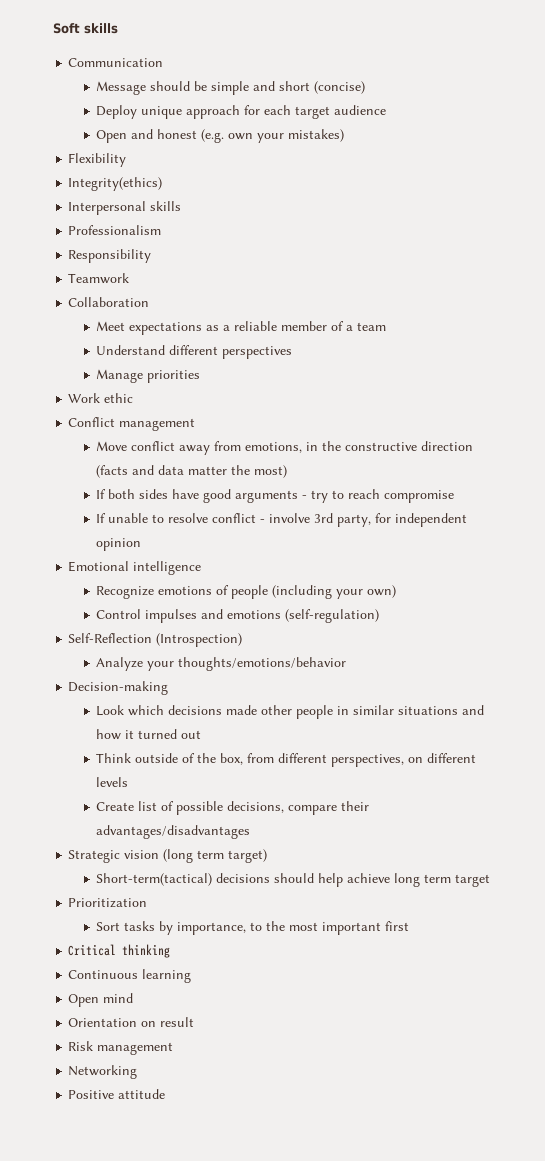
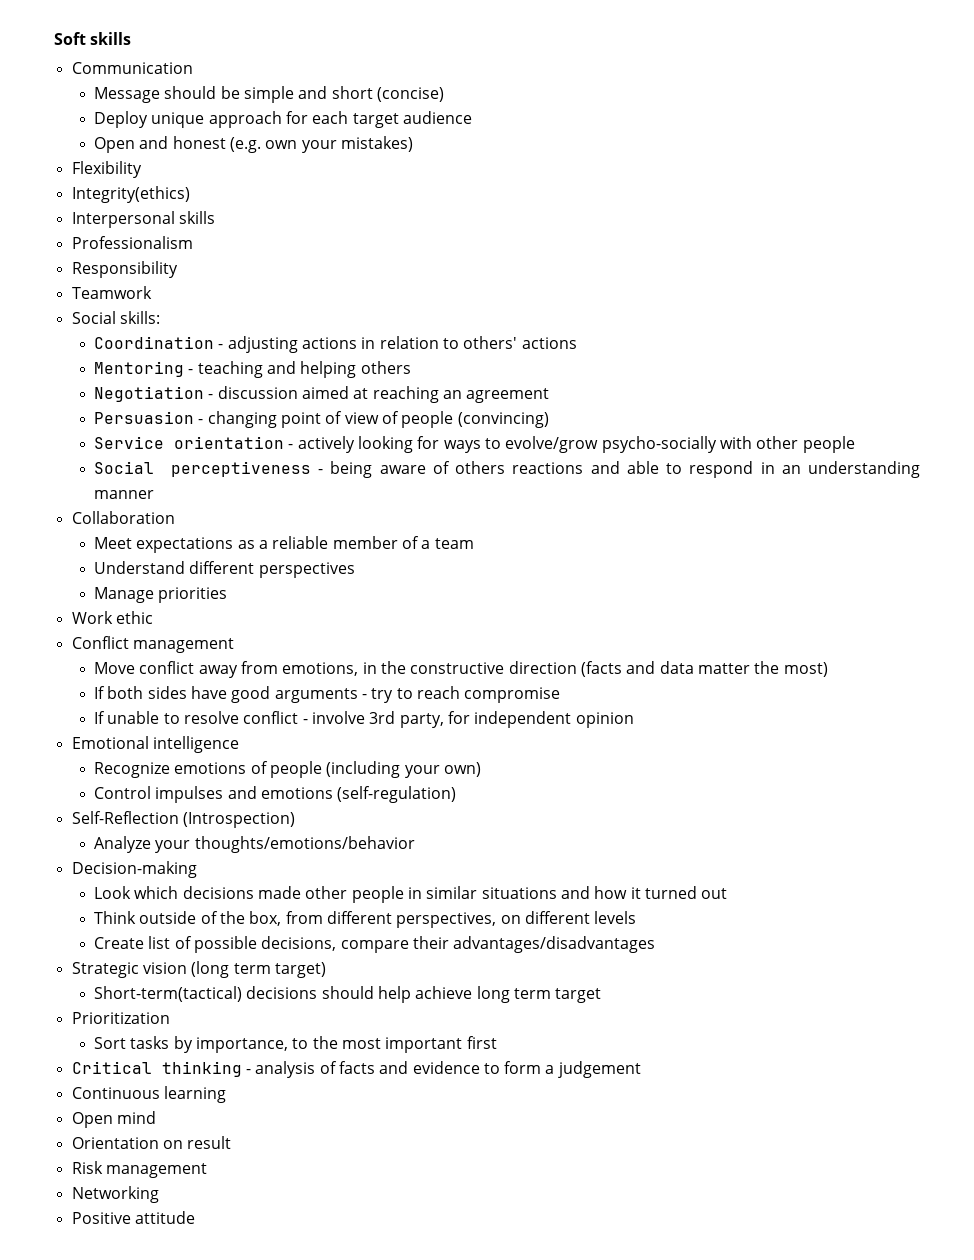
+ Social skills:
+ Coordination - adjusting actions in relation to others' actions
+ Mentoring - teaching and helping others
+ Negotiation - discussion aimed at reaching an agreement
+ Persuasion - changing point of view of people (convincing)
+ Service orientation - actively looking for ways to evolve/grow psycho-socially with other people
+ Social perceptiveness - being aware of others reactions and able to respond in an understanding manner
- Critical thinking
+ Critical thinking - analysis of facts and evidence to form a judgement

